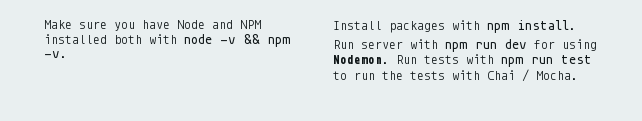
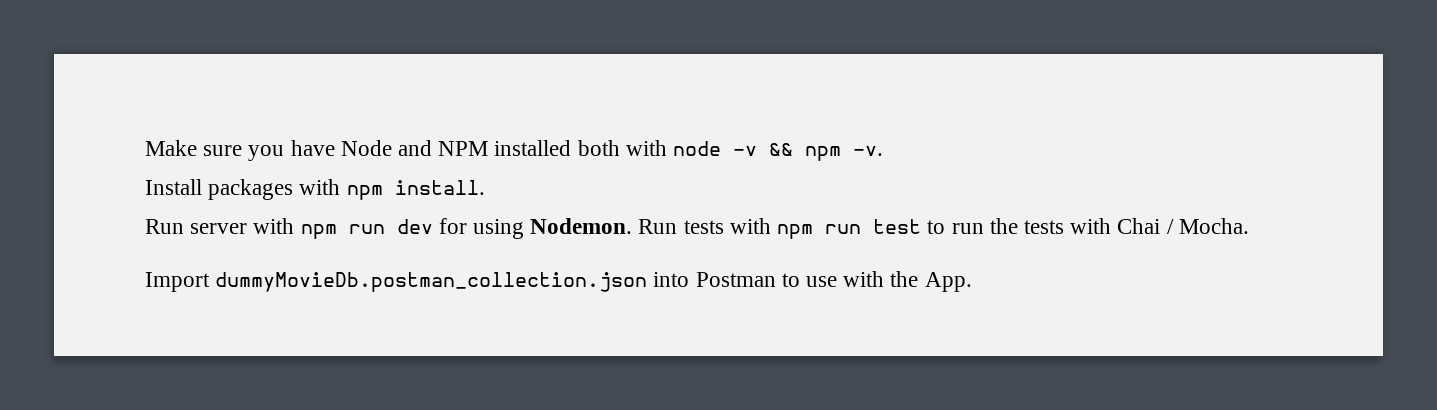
+ Import dummyMovieDb.postman_collection.json into Postman to use with the App.

